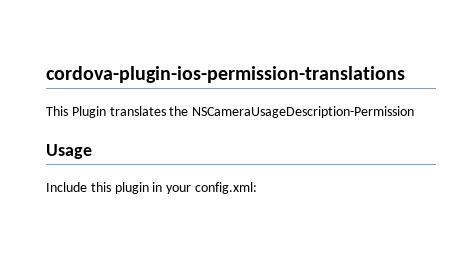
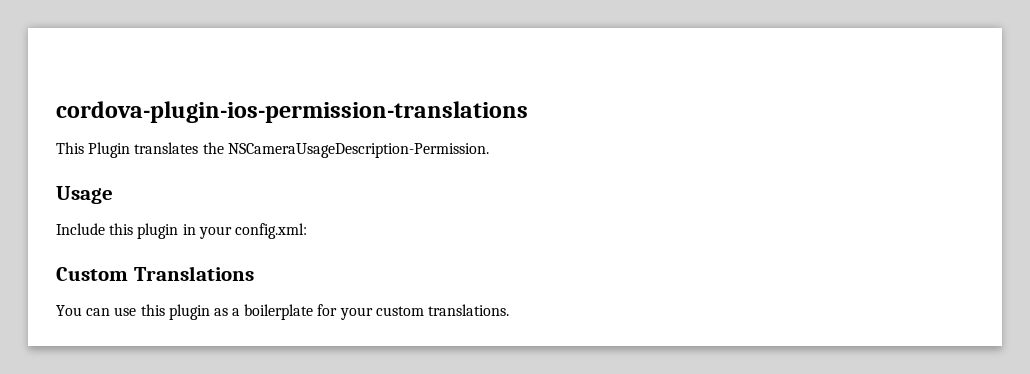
- This Plugin translates the NSCameraUsageDescription-Permission
+ This Plugin translates the NSCameraUsageDescription-Permission.
+ Custom Translations
+ You can use this plugin as a boilerplate for your custom translations.

